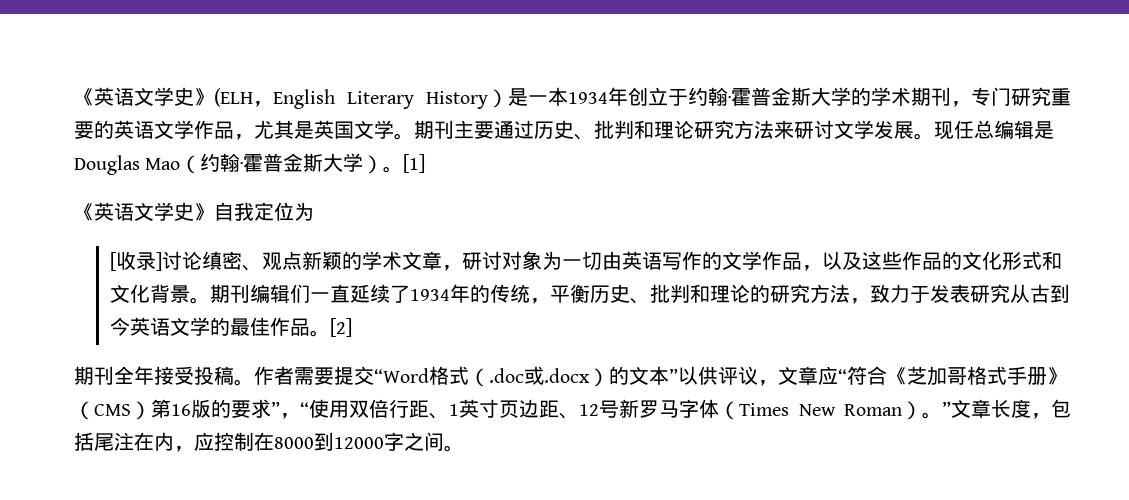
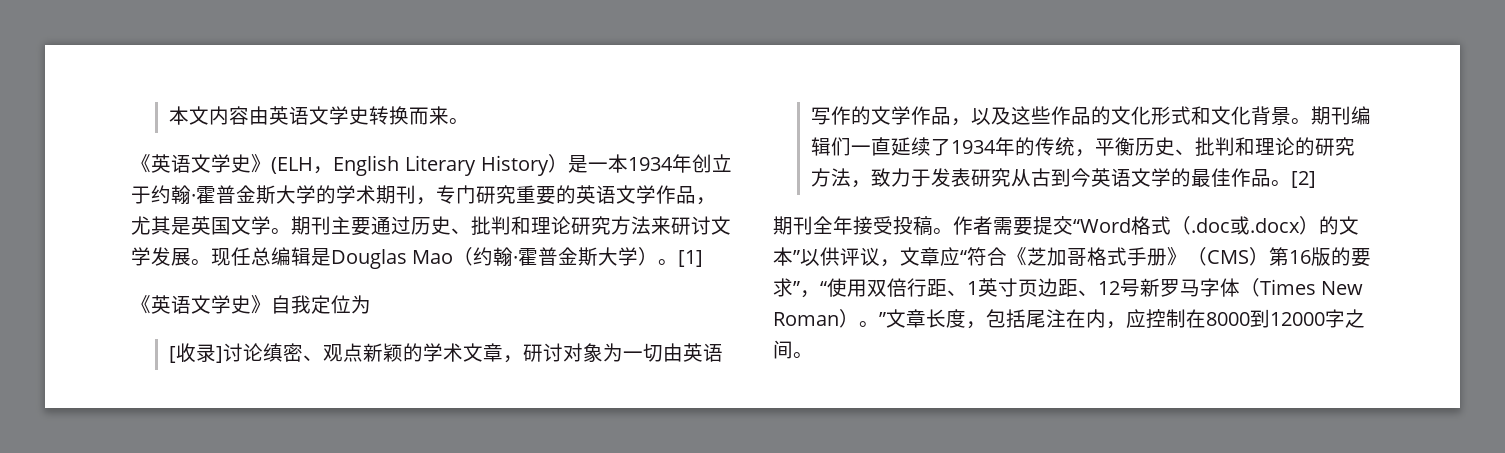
+ 本文内容由英语文学史转换而来。

